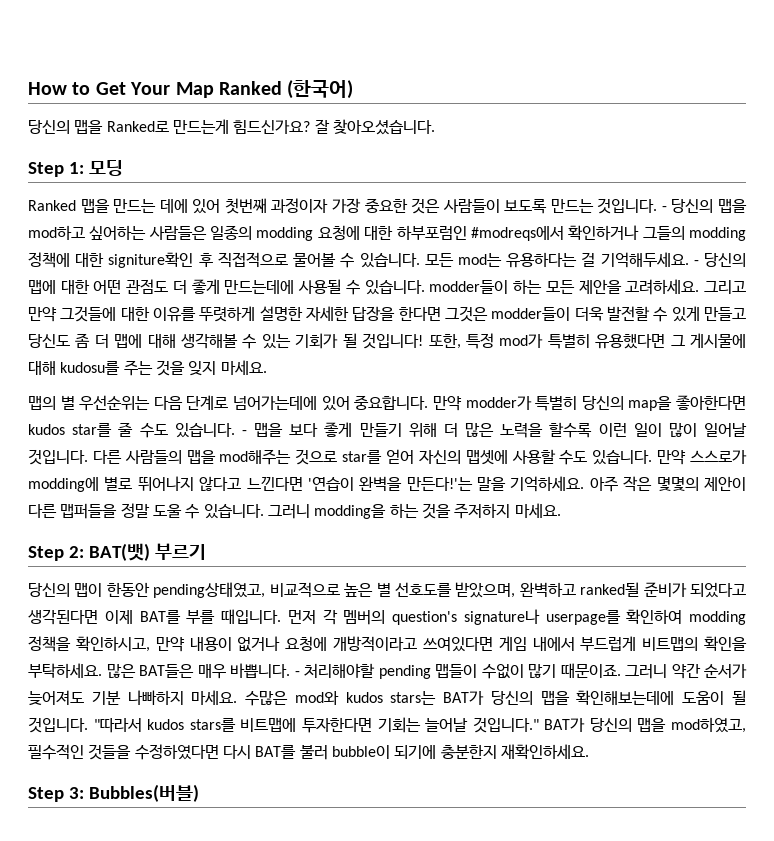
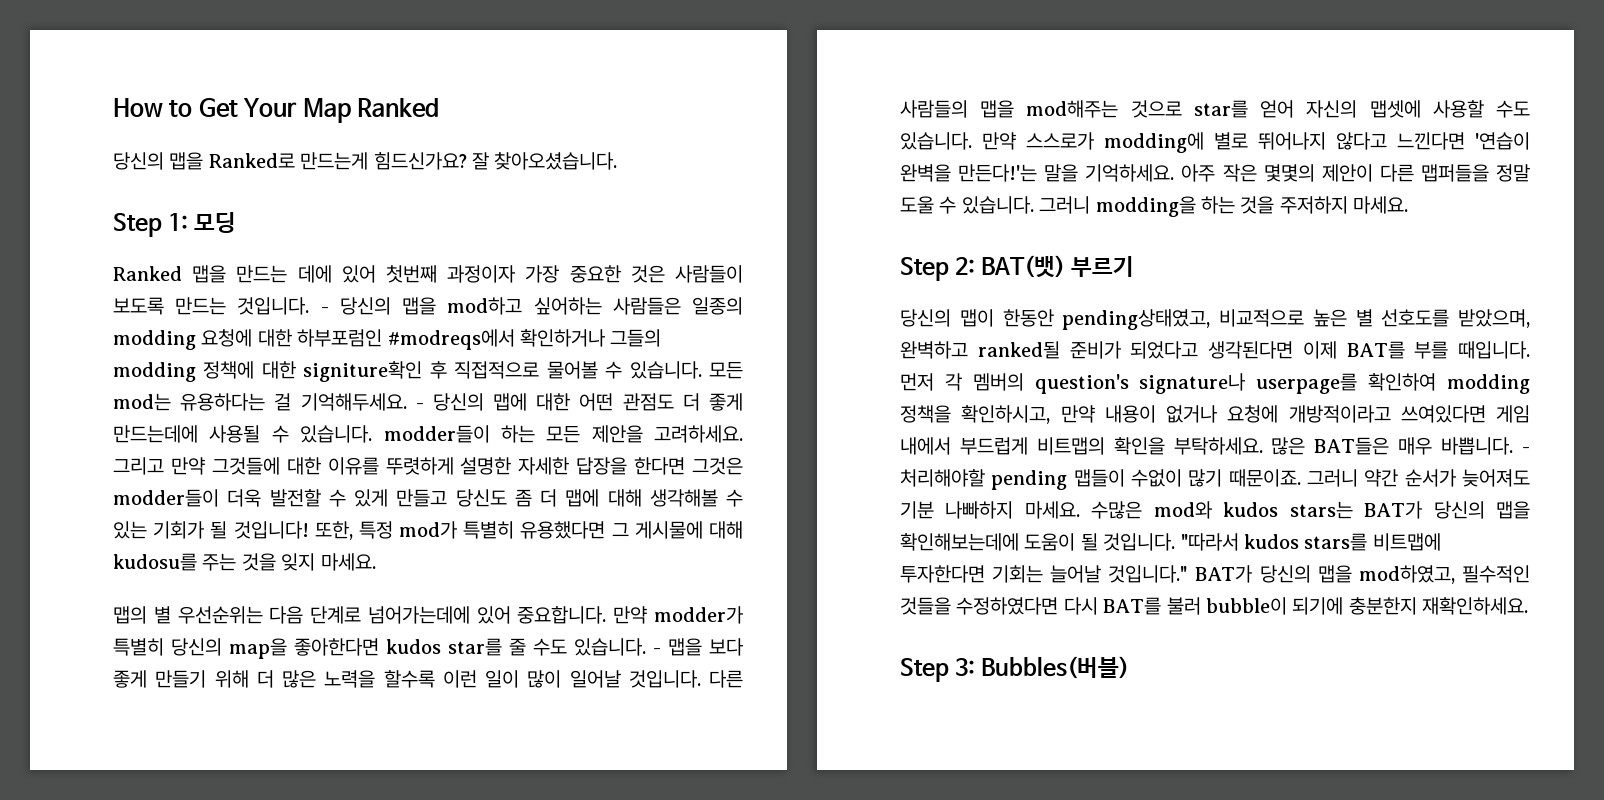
- How to Get Your Map Ranked (한국어)
+ How to Get Your Map Ranked

